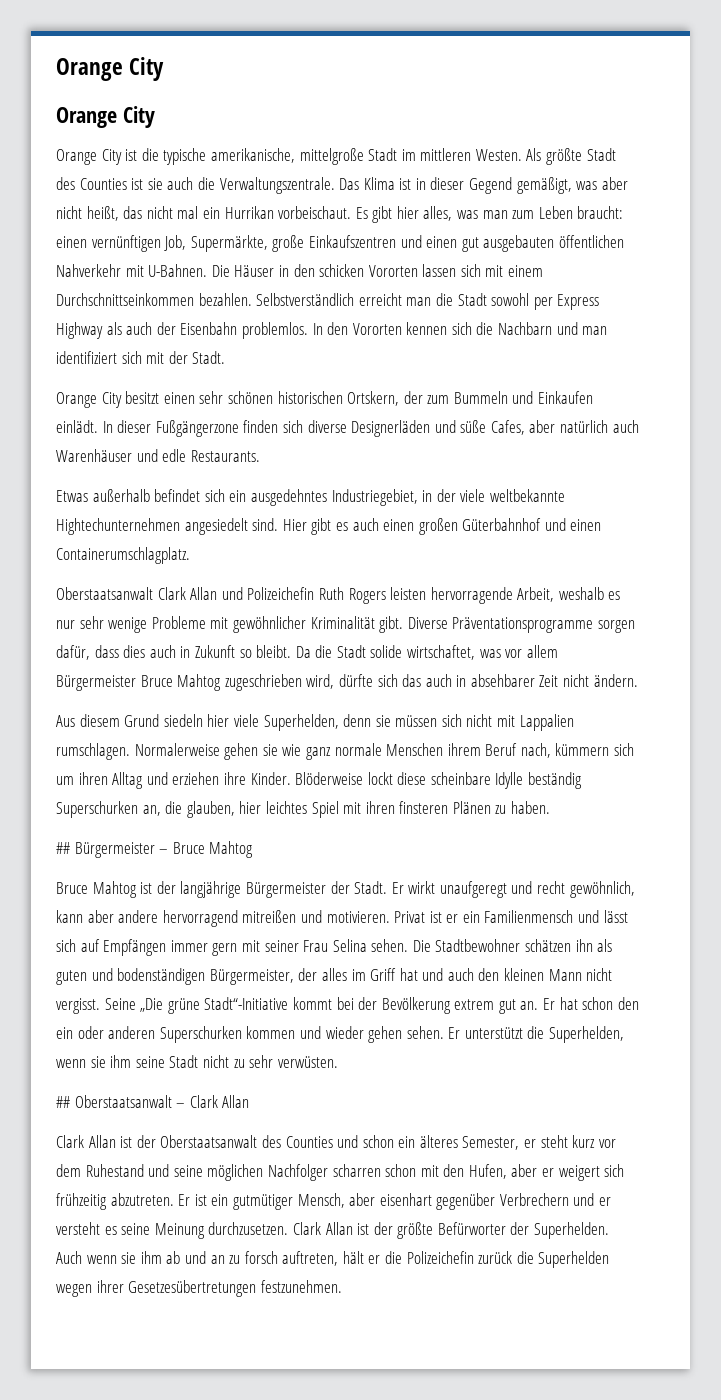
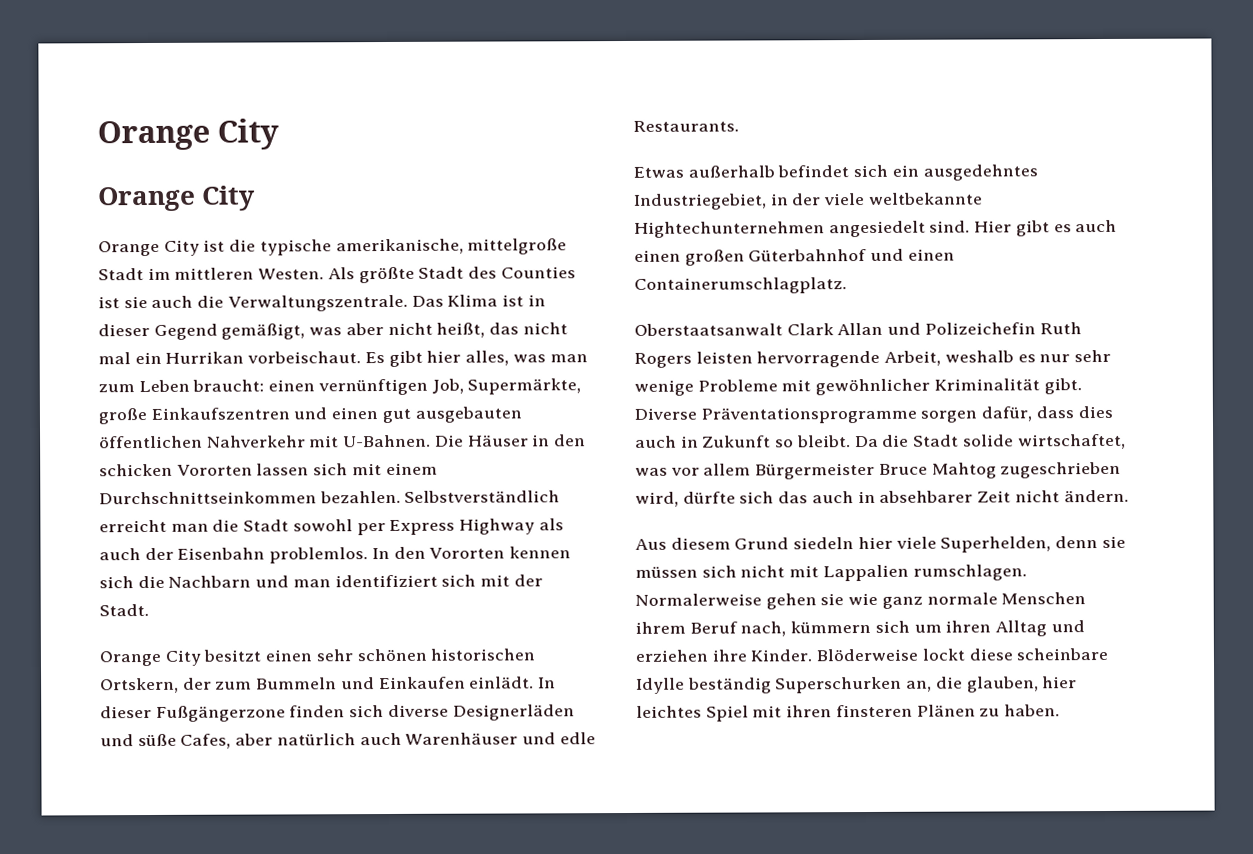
- ## Bürgermeister – Bruce Mahtog
- Bruce Mahtog ist der langjährige Bürgermeister der Stadt. Er wirkt unaufgeregt und recht gewöhnlich, kann aber andere hervorragend mitreißen und motivieren. Privat ist er ein Familienmensch und lässt sich auf Empfängen immer gern mit seiner Frau Selina sehen. Die Stadtbewohner schätzen ihn als guten und bodenständigen Bürgermeister, der alles im Griff hat und auch den kleinen Mann nicht vergisst. Seine „Die grüne Stadt“-Initiative kommt bei der Bevölkerung extrem gut an. Er hat schon den ein oder anderen Superschurken kommen und wieder gehen sehen. Er unterstützt die Superhelden, wenn sie ihm seine Stadt nicht zu sehr verwüsten.
- ## Oberstaatsanwalt – Clark Allan
- Clark Allan ist der Oberstaatsanwalt des Counties und schon ein älteres Semester, er steht kurz vor dem Ruhestand und seine möglichen Nachfolger scharren schon mit den Hufen, aber er weigert sich frühzeitig abzutreten. Er ist ein gutmütiger Mensch, aber eisenhart gegenüber Verbrechern und er versteht es seine Meinung durchzusetzen. Clark Allan ist der größte Befürworter der Superhelden. Auch wenn sie ihm ab und an zu forsch auftreten, hält er die Polizeichefin zurück die Superhelden wegen ihrer Gesetzesübertretungen festzunehmen.

